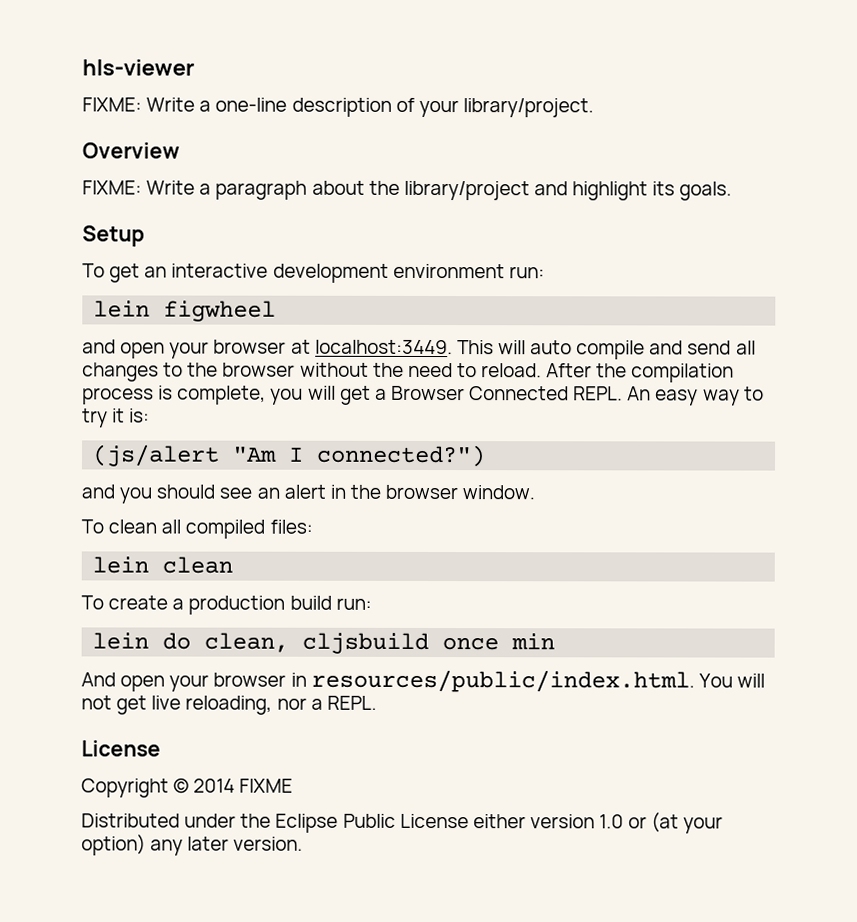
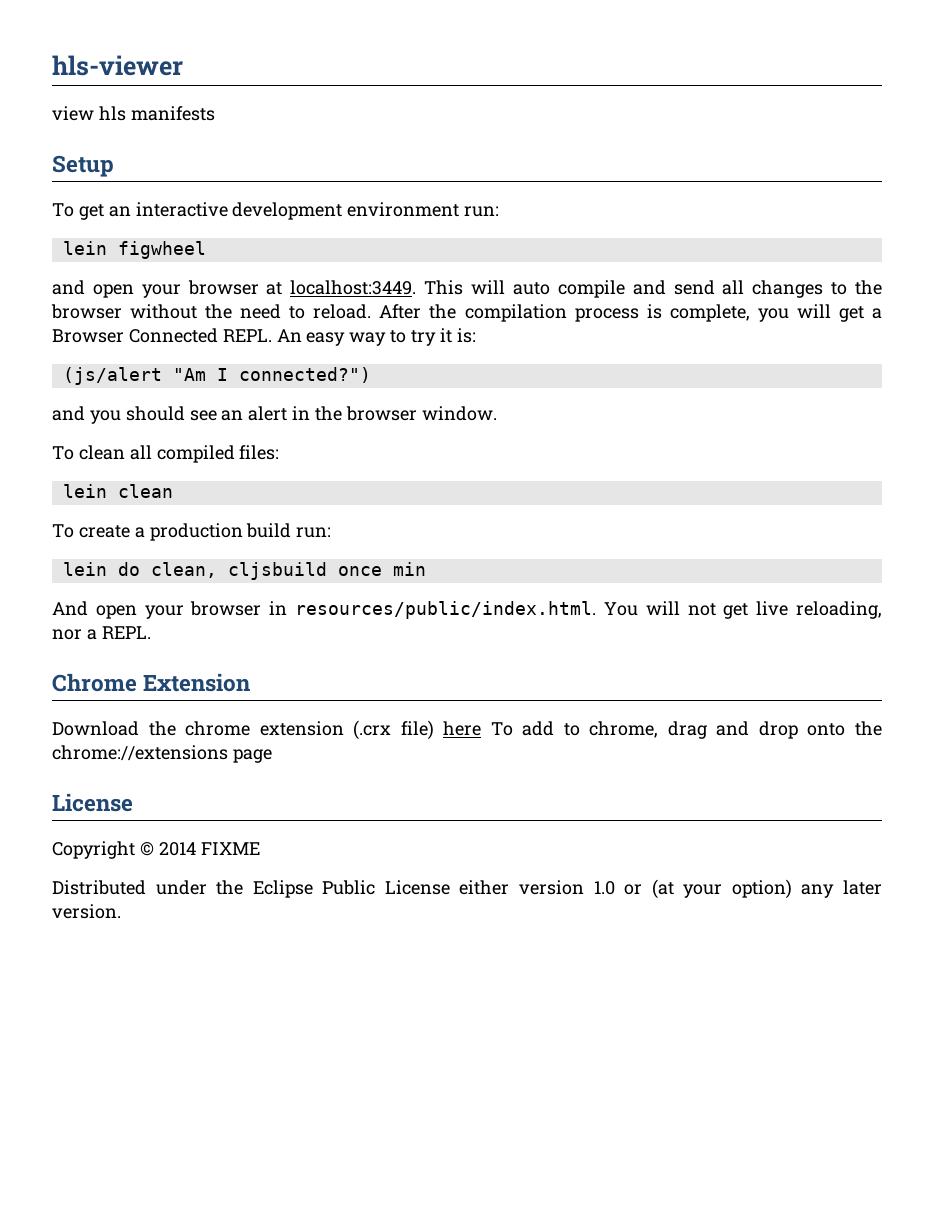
- FIXME: Write a one-line description of your library/project.
- Overview
- FIXME: Write a paragraph about the library/project and highlight its goals.
+ view hls manifests
+ Chrome Extension
+ Download the chrome extension (.crx file) here To add to chrome, drag and drop onto the chrome://extensions page

